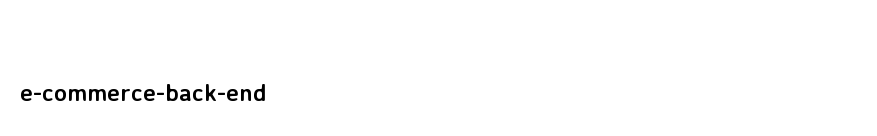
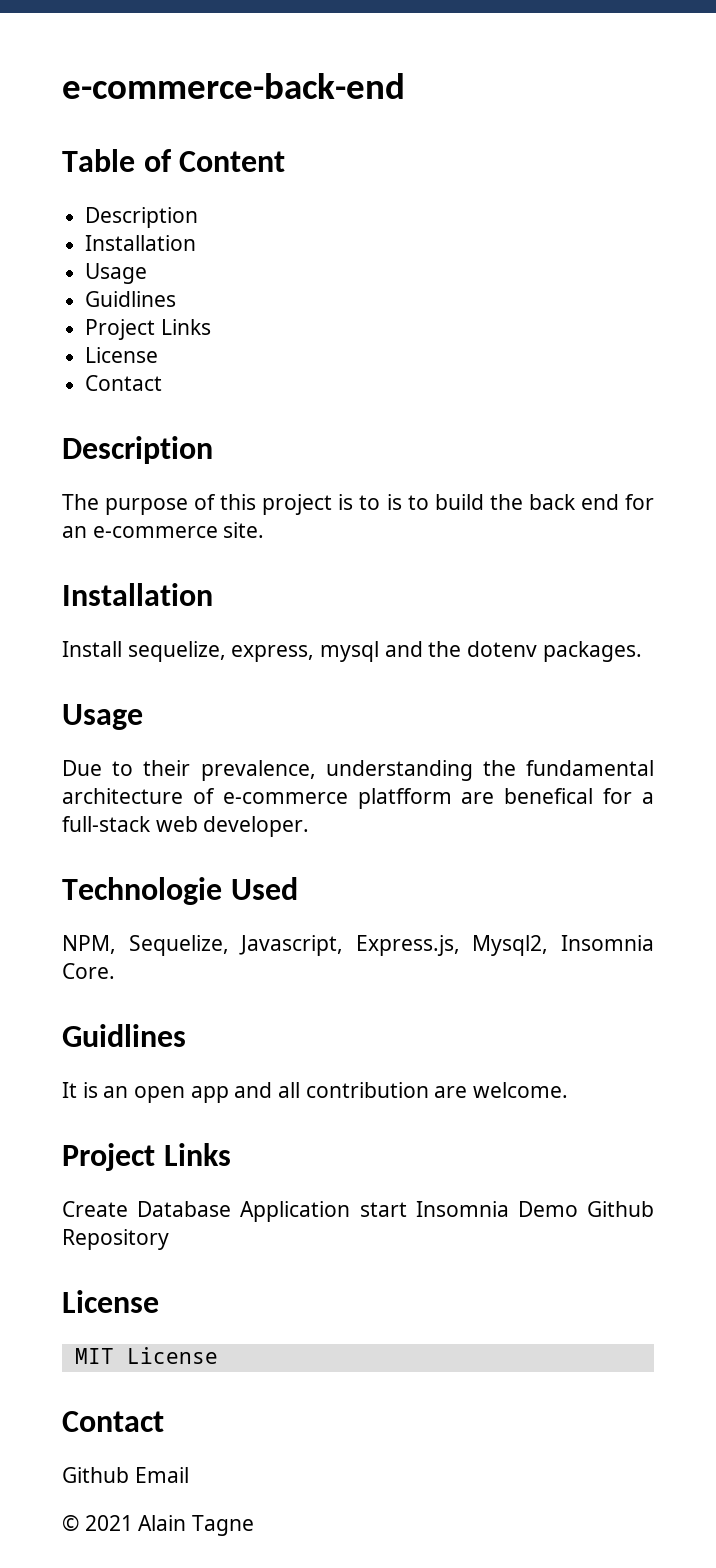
+ Table of Content
+ Description
+ Installation
+ Usage
+ Guidlines
+ Project Links
+ License
+ Contact
+ Description
+ The purpose of this project is to is to build the back end for an e-commerce site.
+ Installation
+ Install sequelize, express, mysql and the dotenv packages.
+ Usage
+ Due to their prevalence, understanding the fundamental architecture of e-commerce platfform are benefical for a full-stack web developer.
+ Technologie Used
+ NPM, Sequelize, Javascript, Express.js, Mysql2, Insomnia Core.
+ Guidlines
+ It is an open app and all contribution are welcome.
+ Project Links
+ Create Database Application start Insomnia Demo Github Repository
+ License
+ MIT License
+ Contact
+ Github Email
+ © 2021 Alain Tagne

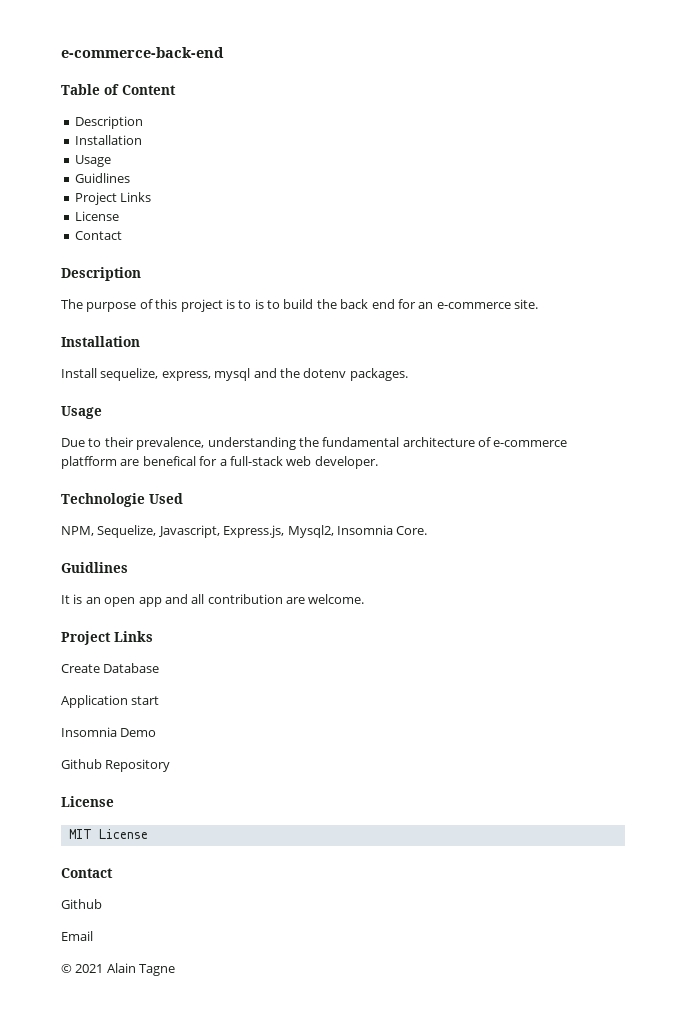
- Create Database Application start Insomnia Demo Github Repository
+ Create Database
+ Application start
+ Insomnia Demo
+ Github Repository
  MIT License
  Contact
- Github Email
+ Github
+ Email

